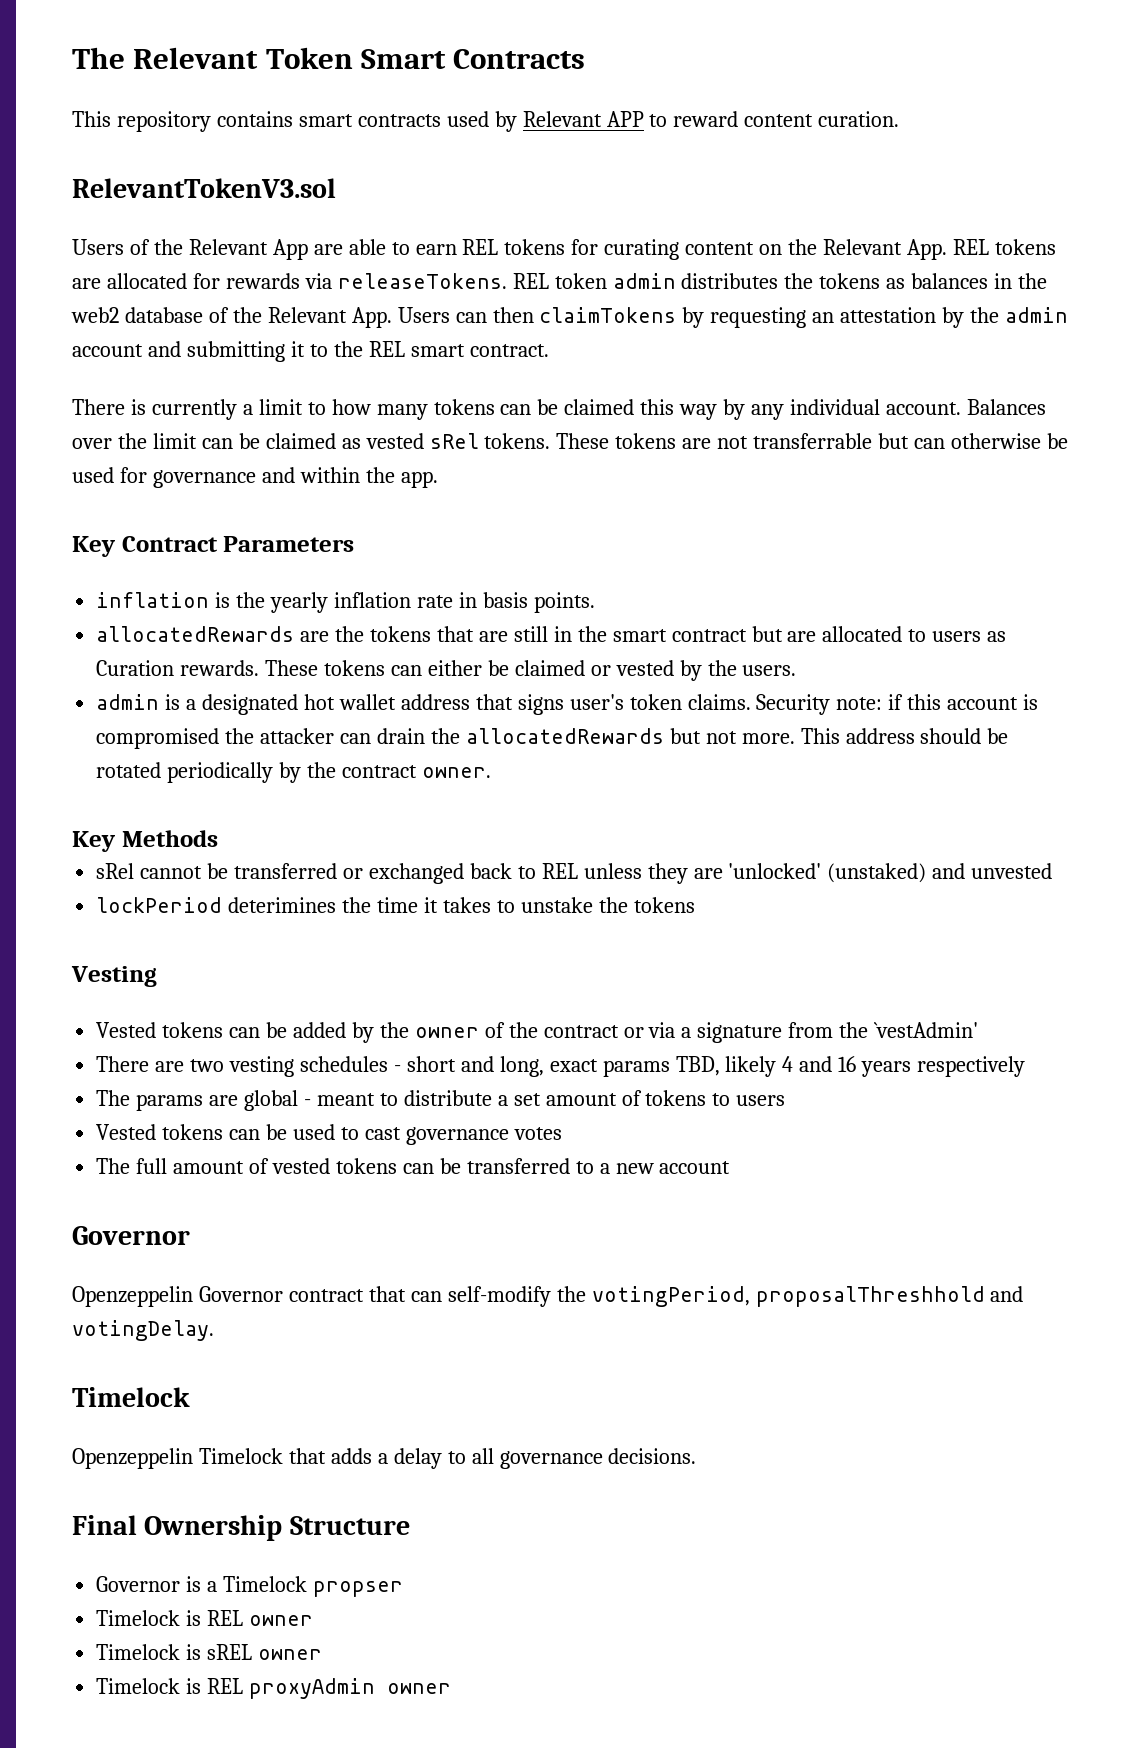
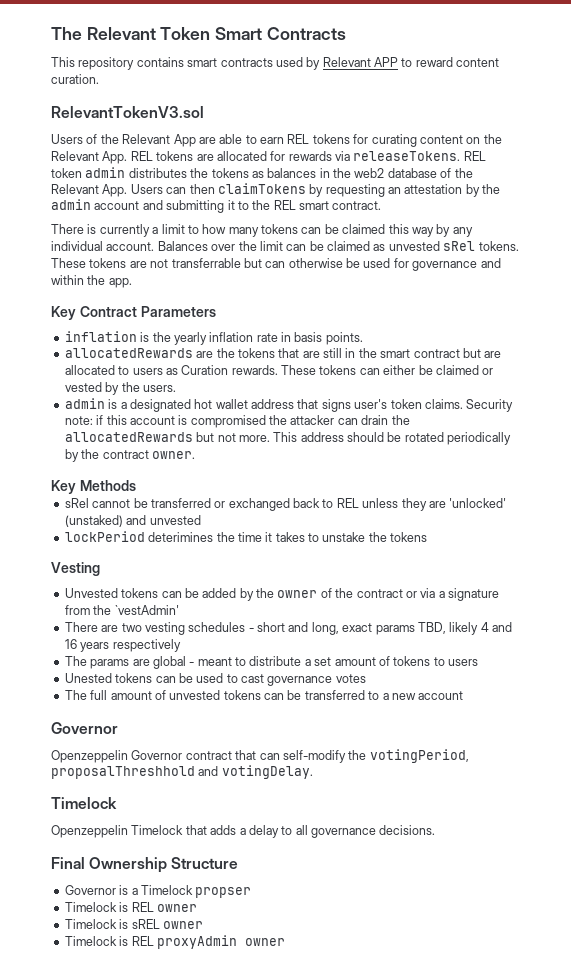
- Balances over the limit can be claimed as vested sRel tokens.
+ Balances over the limit can be claimed as unvested sRel tokens.
- Vested tokens can be added by the owner of the contract or via a signature from the `vestAdmin'
+ Unvested tokens can be added by the owner of the contract or via a signature from the `vestAdmin'
- Vested tokens can be used to cast governance votes
+ Unested tokens can be used to cast governance votes
- The full amount of vested tokens can be transferred to a new account
+ The full amount of unvested tokens can be transferred to a new account

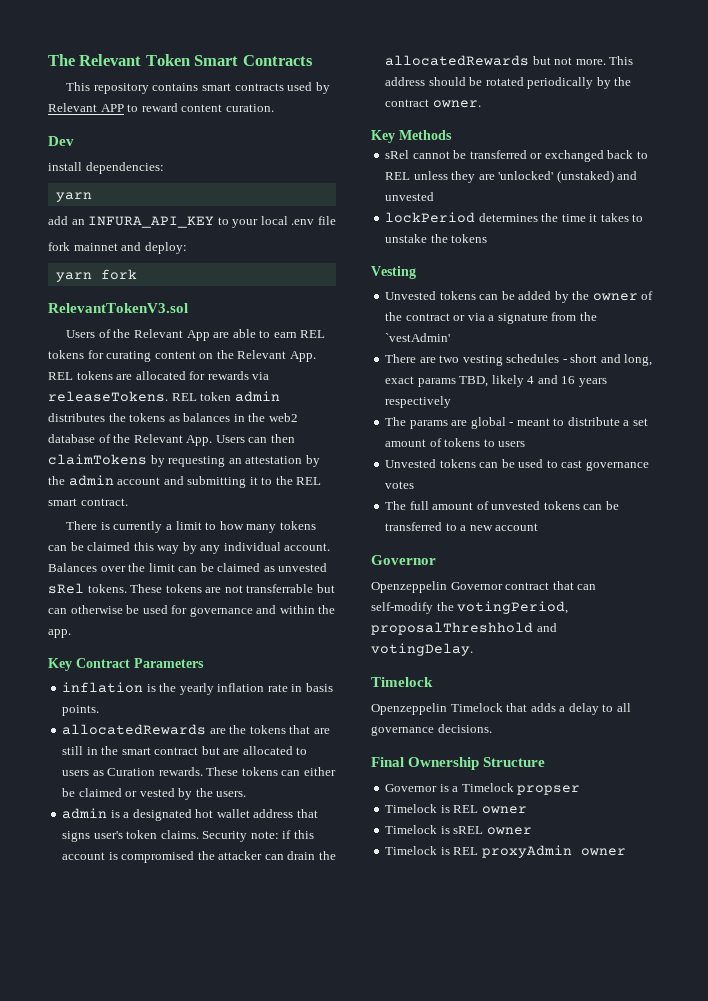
+ Dev
+ install dependencies:
+ yarn
+ add an INFURA_API_KEY to your local .env file
+ fork mainnet and deploy:
+ yarn fork
- lockPeriod deterimines the time it takes to unstake the tokens
+ lockPeriod determines the time it takes to unstake the tokens
- Unested tokens can be used to cast governance votes
+ Unvested tokens can be used to cast governance votes

